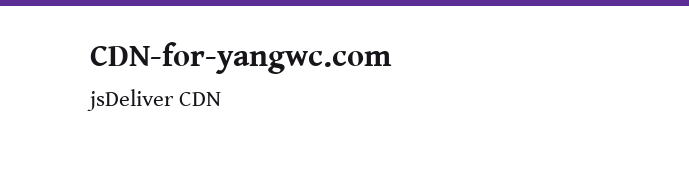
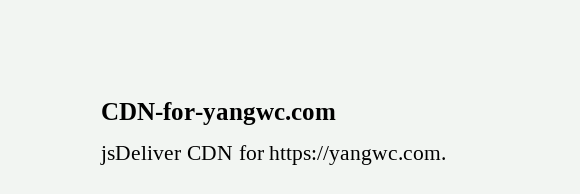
- jsDeliver CDN
+ jsDeliver CDN for https://yangwc.com.

